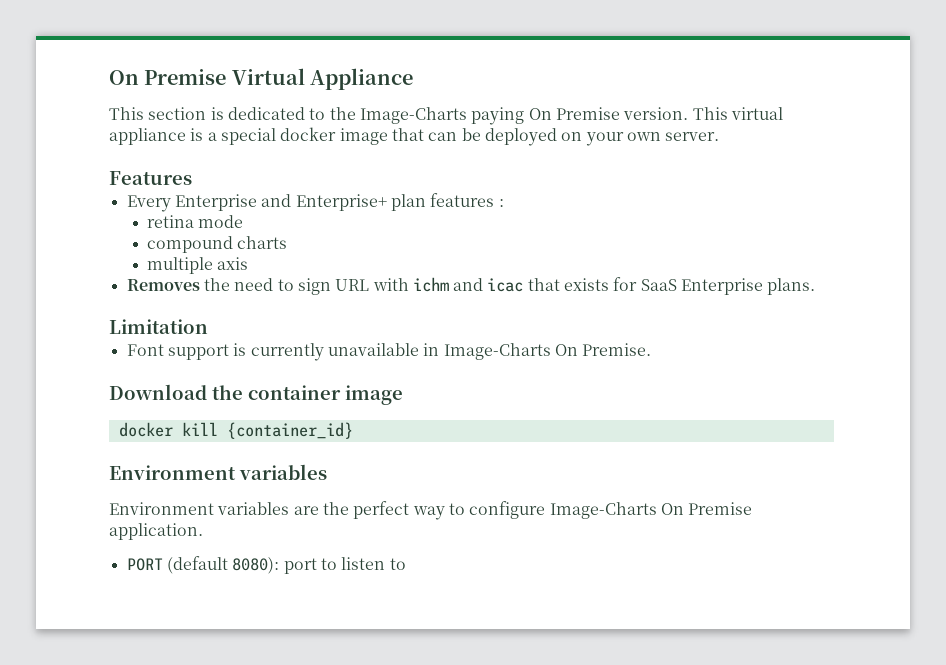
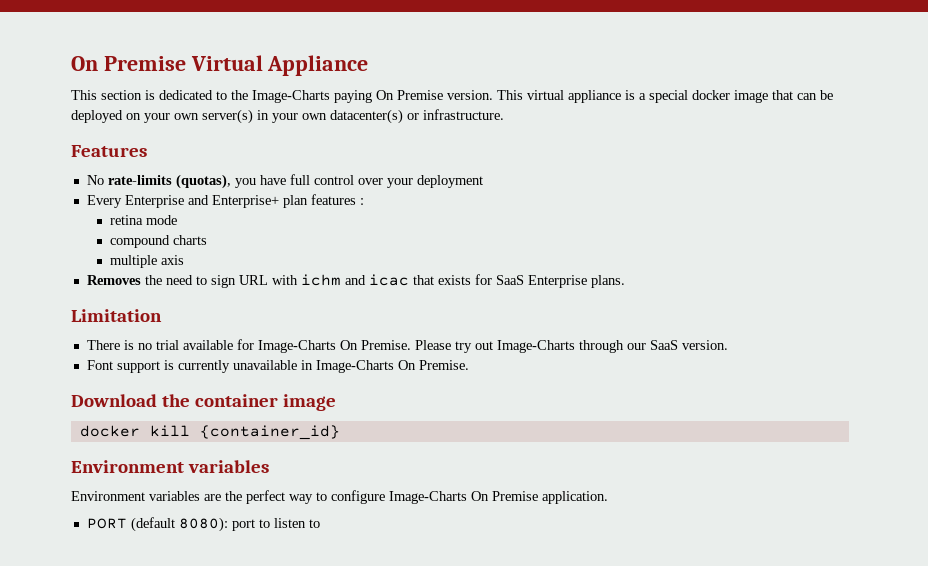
- This virtual appliance is a special docker image that can be deployed on your own server.
+ This virtual appliance is a special docker image that can be deployed on your own server(s) in your own datacenter(s) or infrastructure.
  Features
+ No rate-limits (quotas), you have full control over your deployment
+ There is no trial available for Image-Charts On Premise. Please try out Image-Charts through our SaaS version.

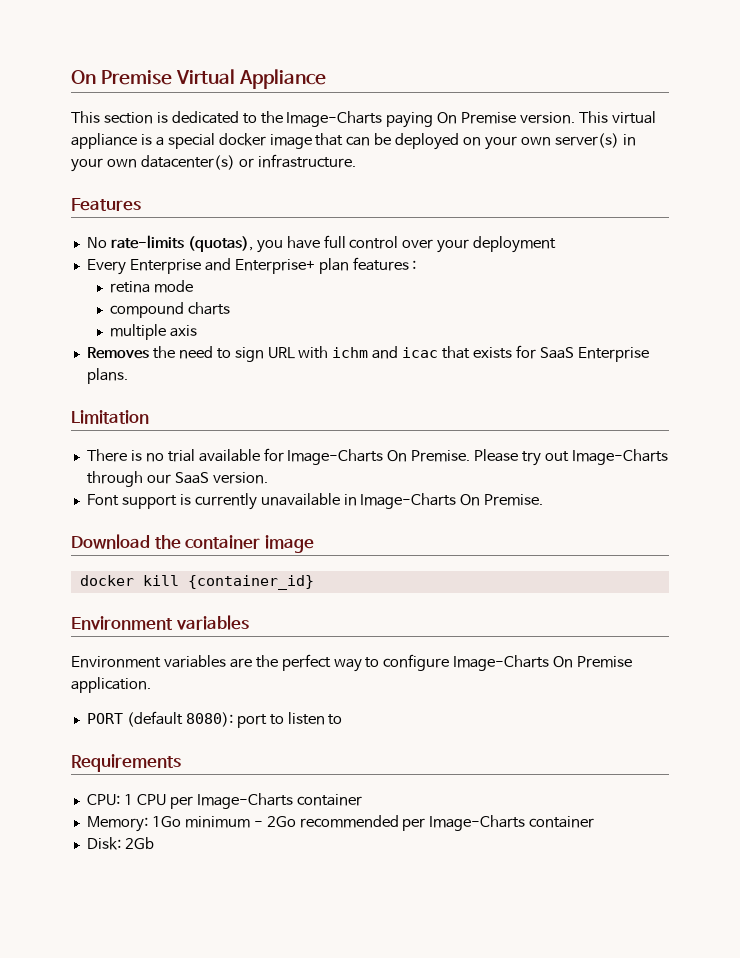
+ Requirements
+ CPU: 1 CPU per Image-Charts container
+ Memory: 1Go minimum - 2Go recommended per Image-Charts container
+ Disk: 2Gb

